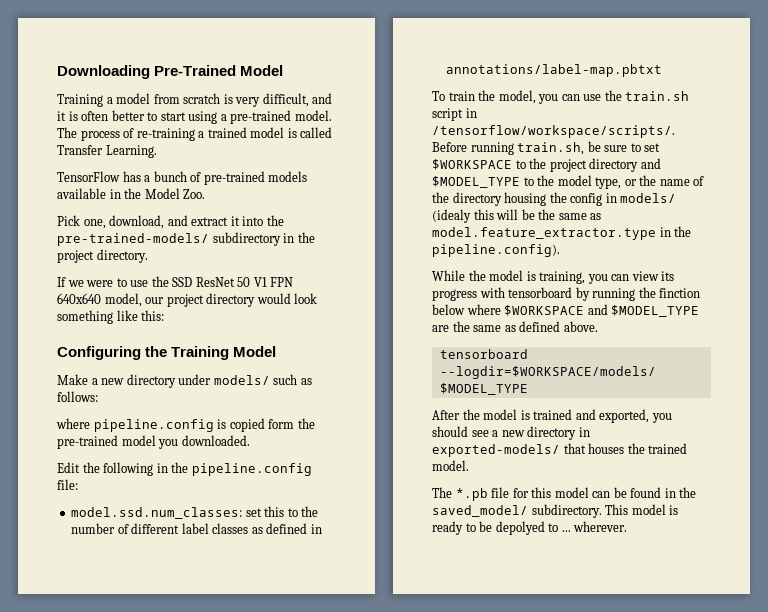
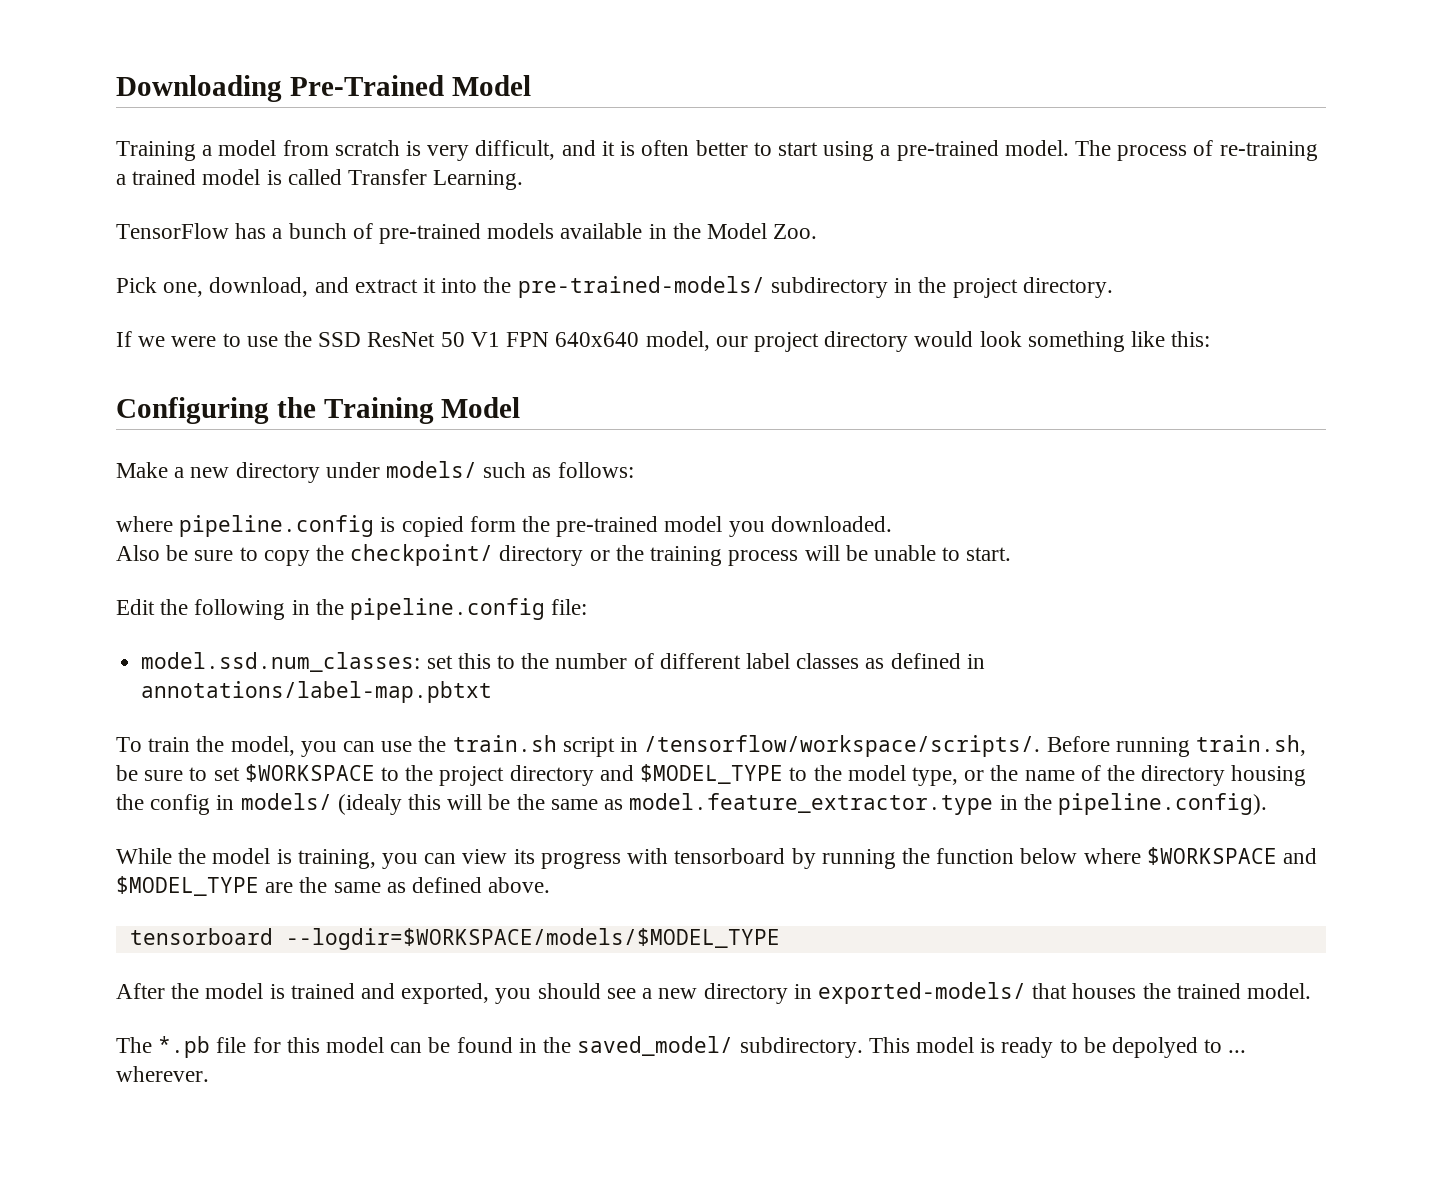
+ Also be sure to copy the checkpoint/ directory or the training process will be unable to start.
- While the model is training, you can view its progress with tensorboard by running the finction below where $WORKSPACE and $MODEL_TYPE are the same as defined above.
+ While the model is training, you can view its progress with tensorboard by running the function below where $WORKSPACE and $MODEL_TYPE are the same as defined above.

